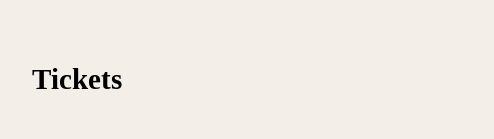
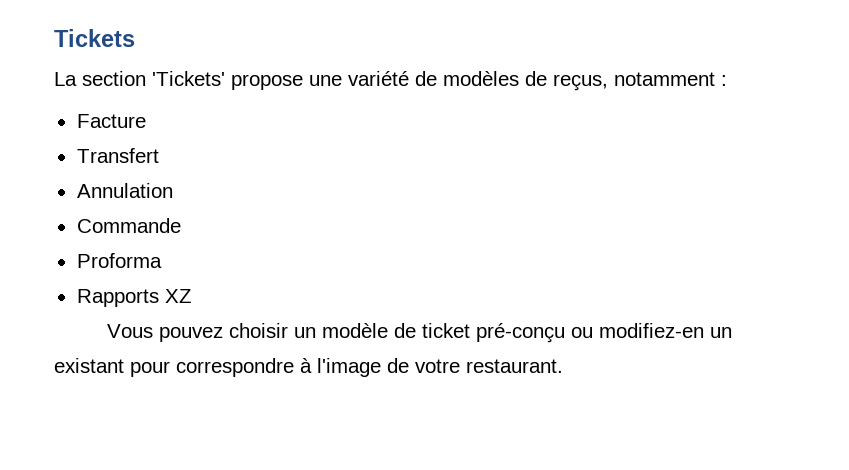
+ La section 'Tickets' propose une variété de modèles de reçus, notamment :
+ Facture
+ Transfert
+ Annulation
+ Commande
+ Proforma
+ Rapports XZ
+ Vous pouvez choisir un modèle de ticket pré-conçu ou modifiez-en un existant pour correspondre à l'image de votre restaurant.

